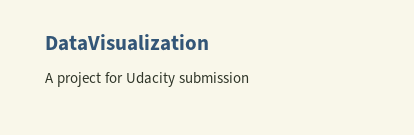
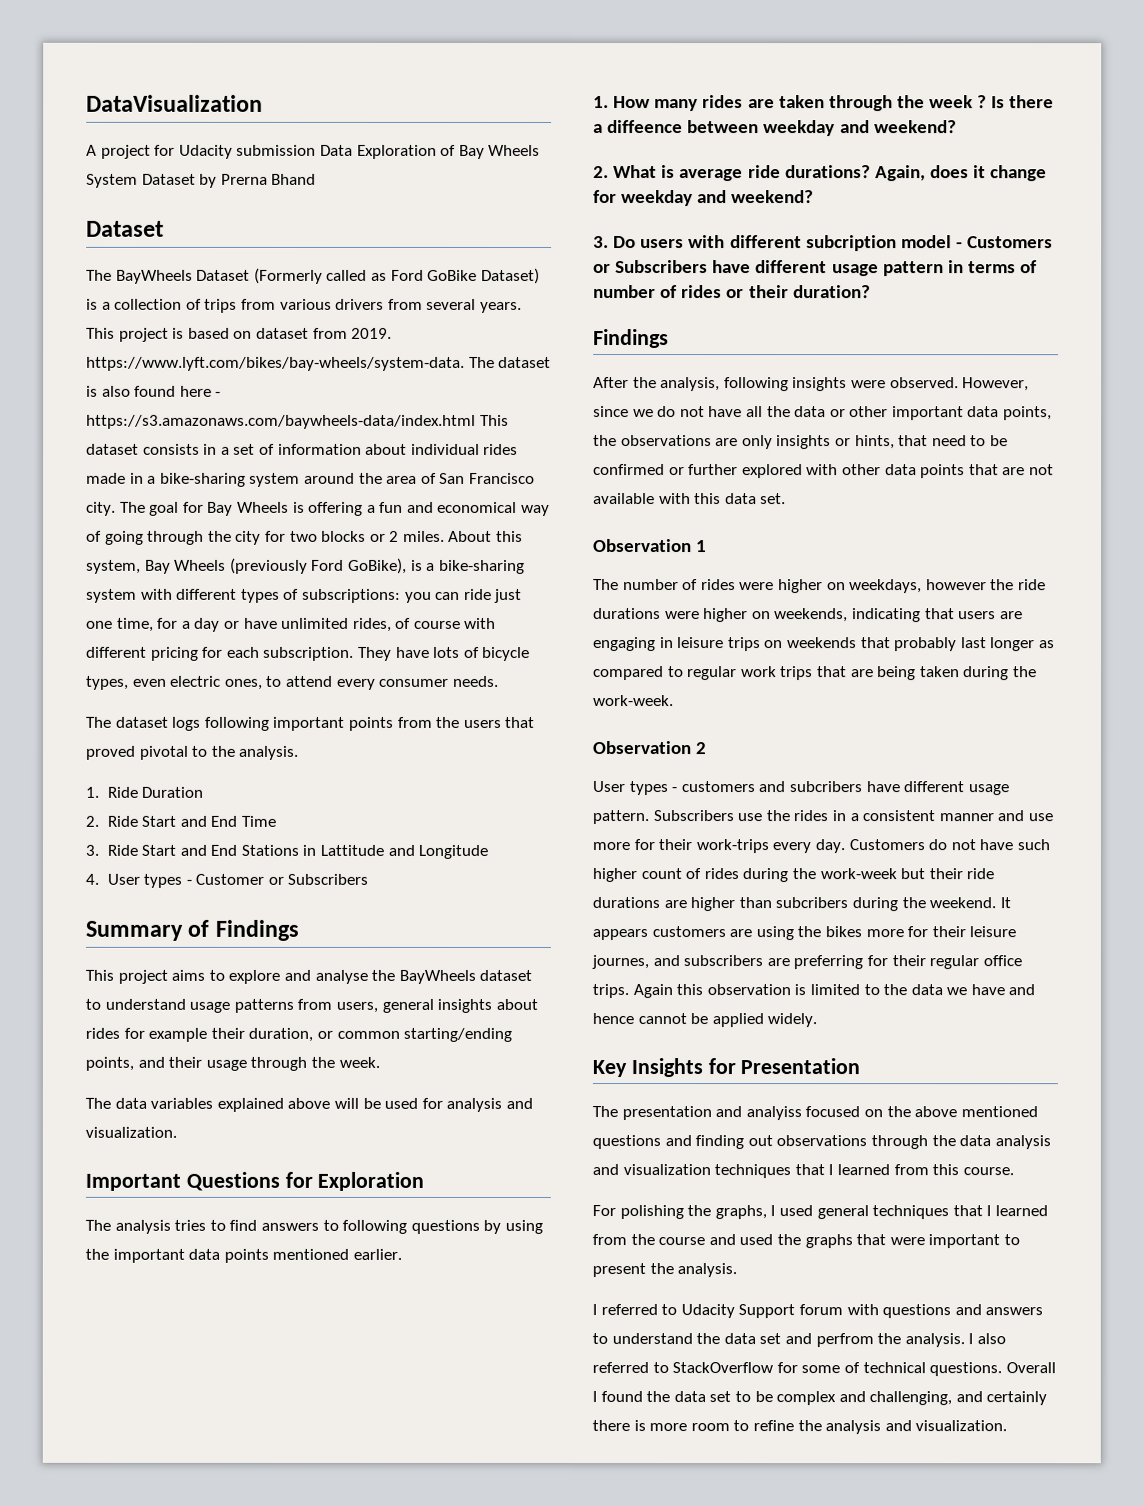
- A project for Udacity submission
+ A project for Udacity submission Data Exploration of Bay Wheels System Dataset by Prerna Bhand
+ Dataset
+ The BayWheels Dataset (Formerly called as Ford GoBike Dataset) is a collection of trips from various drivers from several years. This project is based on dataset from 2019. https://www.lyft.com/bikes/bay-wheels/system-data. The dataset is also found here - https://s3.amazonaws.com/baywheels-data/index.html This dataset consists in a set of information about individual rides made in a bike-sharing system around the area of San Francisco city. The goal for Bay Wheels is offering a fun and economical way of going through the city for two blocks or 2 miles. About this system, Bay Wheels (previously Ford GoBike), is a bike-sharing system with different types of subscriptions: you can ride just one time, for a day or have unlimited rides, of course with different pricing for each subscription. They have lots of bicycle types, even electric ones, to attend every consumer needs.
+ The dataset logs following important points from the users that proved pivotal to the analysis.
+ 1. Ride Duration
+ 2. Ride Start and End Time
+ 3. Ride Start and End Stations in Lattitude and Longitude
+ 4. User types - Customer or Subscribers
+ Summary of Findings
+ This project aims to explore and analyse the BayWheels dataset to understand usage patterns from users, general insights about rides for example their duration, or common starting/ending points, and their usage through the week.
+ The data variables explained above will be used for analysis and visualization.
+ Important Questions for Exploration
+ The analysis tries to find answers to following questions by using the important data points mentioned earlier.
+ 1. How many rides are taken through the week ? Is there a diffeence between weekday and weekend?
+ 2. What is average ride durations? Again, does it change for weekday and weekend?
+ 3. Do users with different subcription model - Customers or Subscribers have different usage pattern in terms of number of rides or their duration?
+ Findings
+ After the analysis, following insights were observed. However, since we do not have all the data or other important data points, the observations are only insights or hints, that need to be confirmed or further explored with other data points that are not available with this data set.
+ Observation 1
+ The number of rides were higher on weekdays, however the ride durations were higher on weekends, indicating that users are engaging in leisure trips on weekends that probably last longer as compared to regular work trips that are being taken during the work-week.
+ Observation 2
+ User types - customers and subcribers have different usage pattern. Subscribers use the rides in a consistent manner and use more for their work-trips every day. Customers do not have such higher count of rides during the work-week but their ride durations are higher than subcribers during the weekend. It appears customers are using the bikes more for their leisure journes, and subscribers are preferring for their regular office trips. Again this observation is limited to the data we have and hence cannot be applied widely.
+ Key Insights for Presentation
+ The presentation and analyiss focused on the above mentioned questions and finding out observations through the data analysis and visualization techniques that I learned from this course.
+ For polishing the graphs, I used general techniques that I learned from the course and used the graphs that were important to present the analysis.
+ I referred to Udacity Support forum with questions and answers to understand the data set and perfrom the analysis. I also referred to StackOverflow for some of technical questions. Overall I found the data set to be complex and challenging, and certainly there is more room to refine the analysis and visualization.

